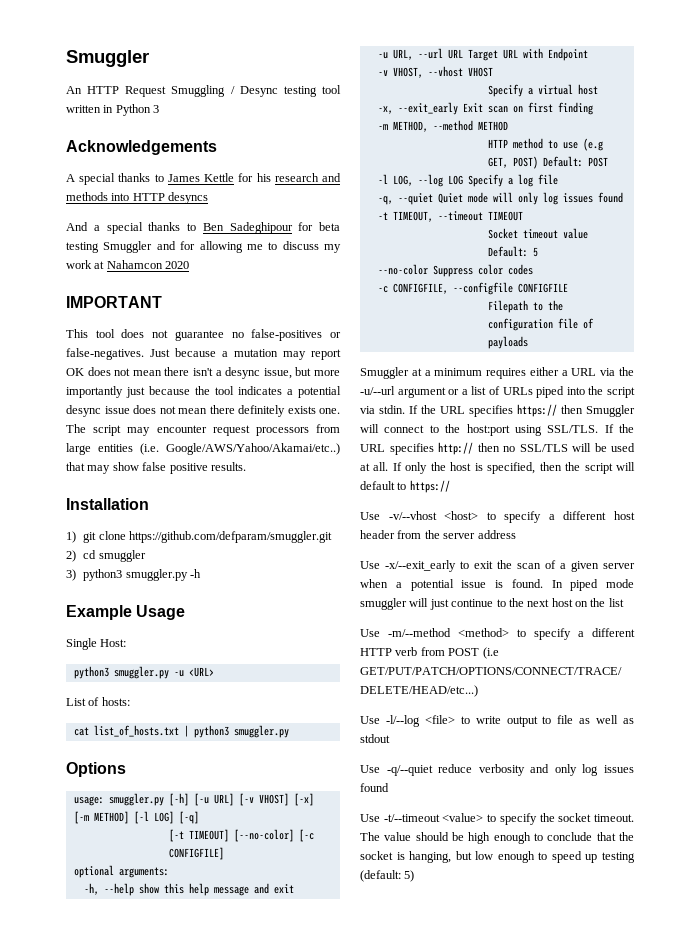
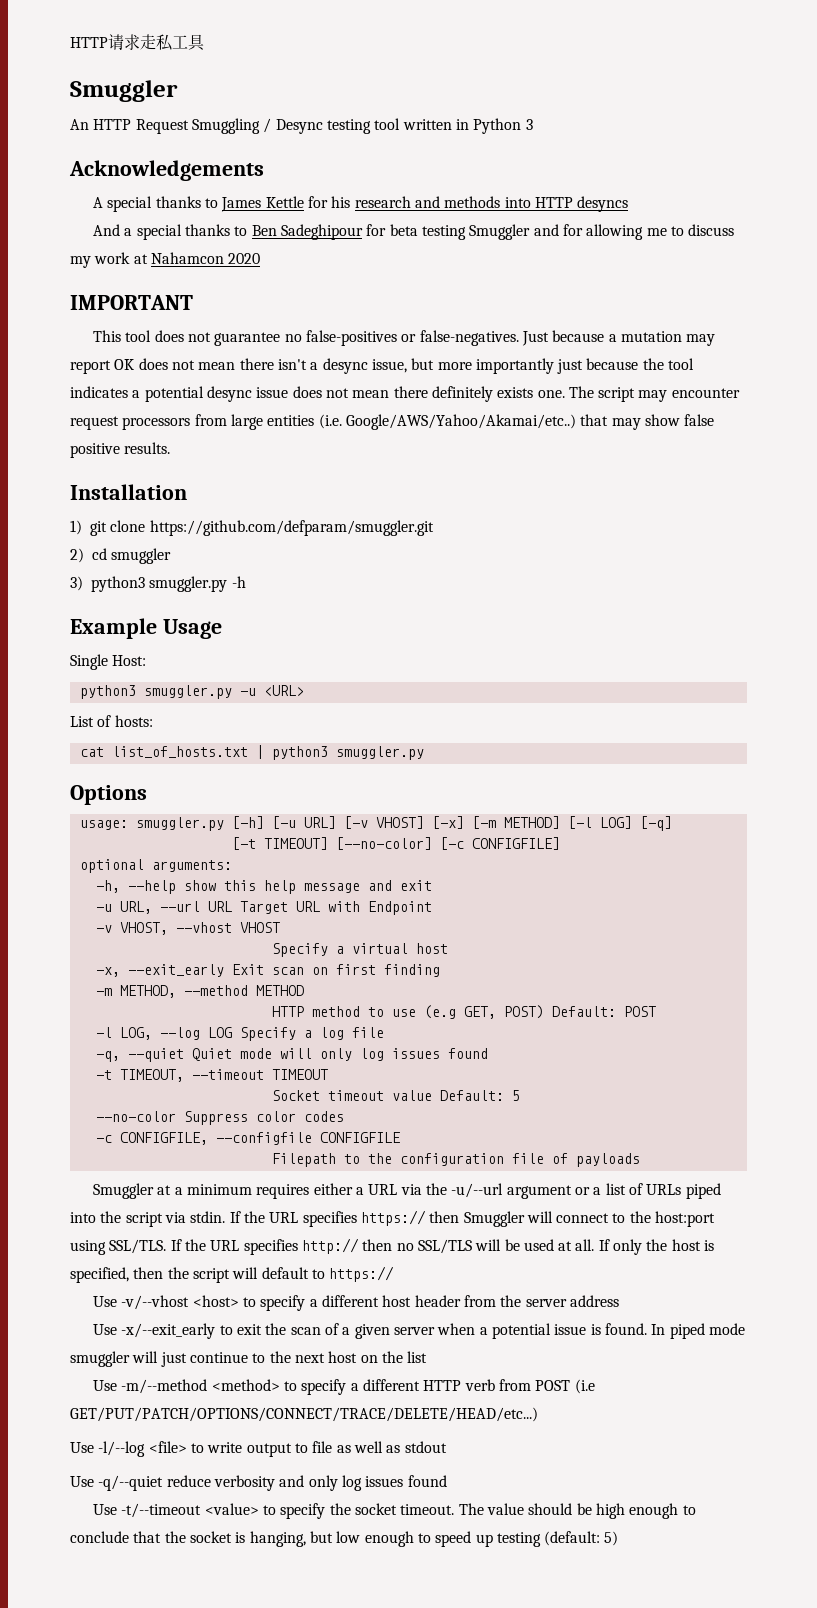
+ HTTP请求走私工具

